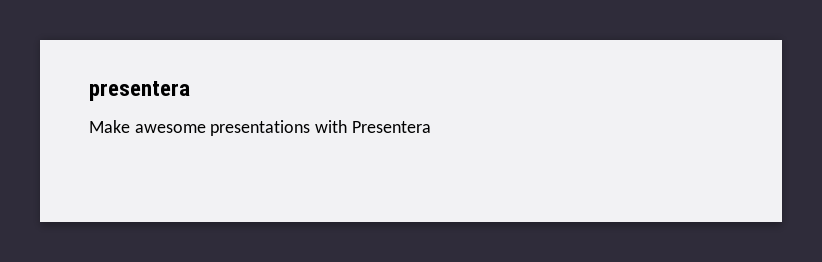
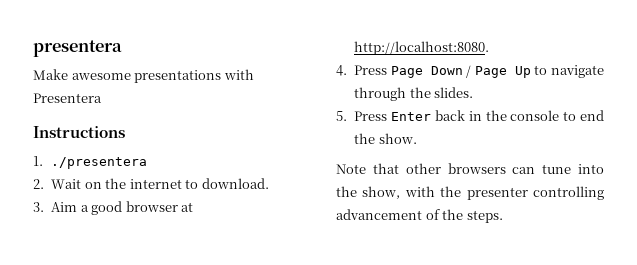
+ Instructions
+ 1. ./presentera
+ 2. Wait on the internet to download.
+ 3. Aim a good browser at http://localhost:8080.
+ 4. Press Page Down / Page Up to navigate through the slides.
+ 5. Press Enter back in the console to end the show.
+ Note that other browsers can tune into the show, with the presenter controlling advancement of the steps.

